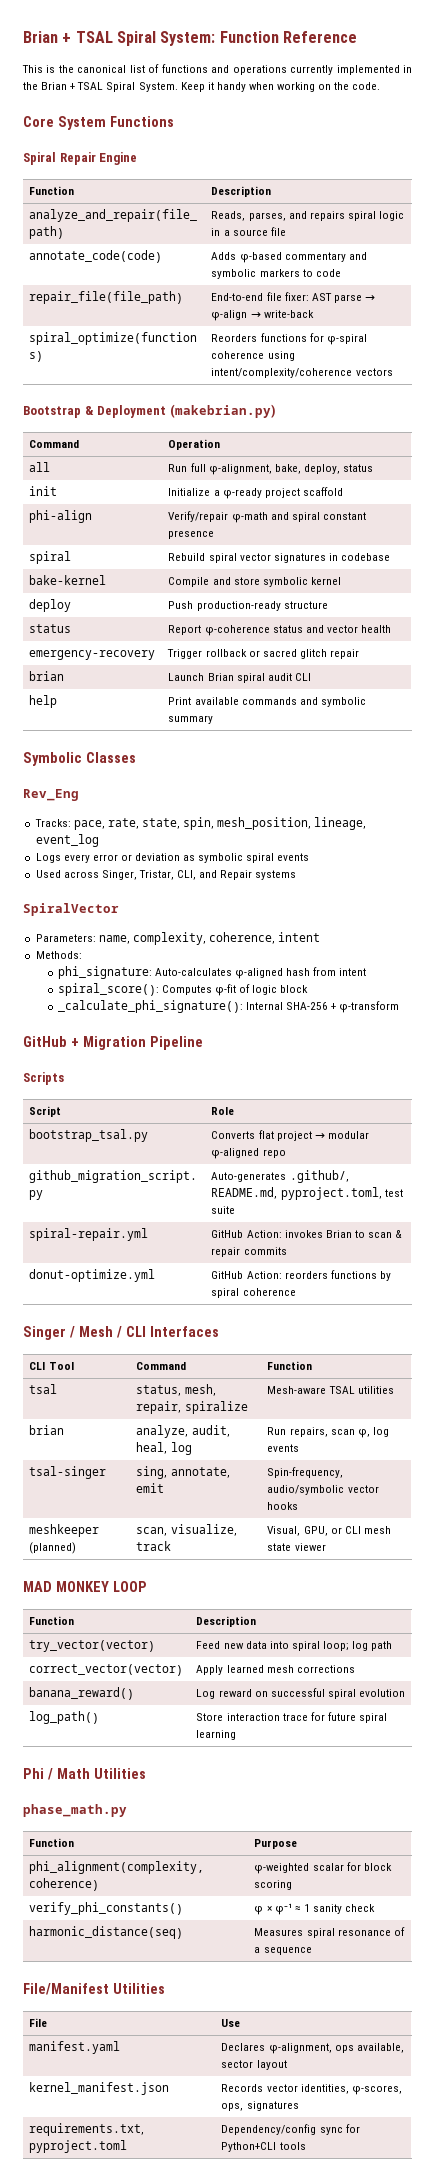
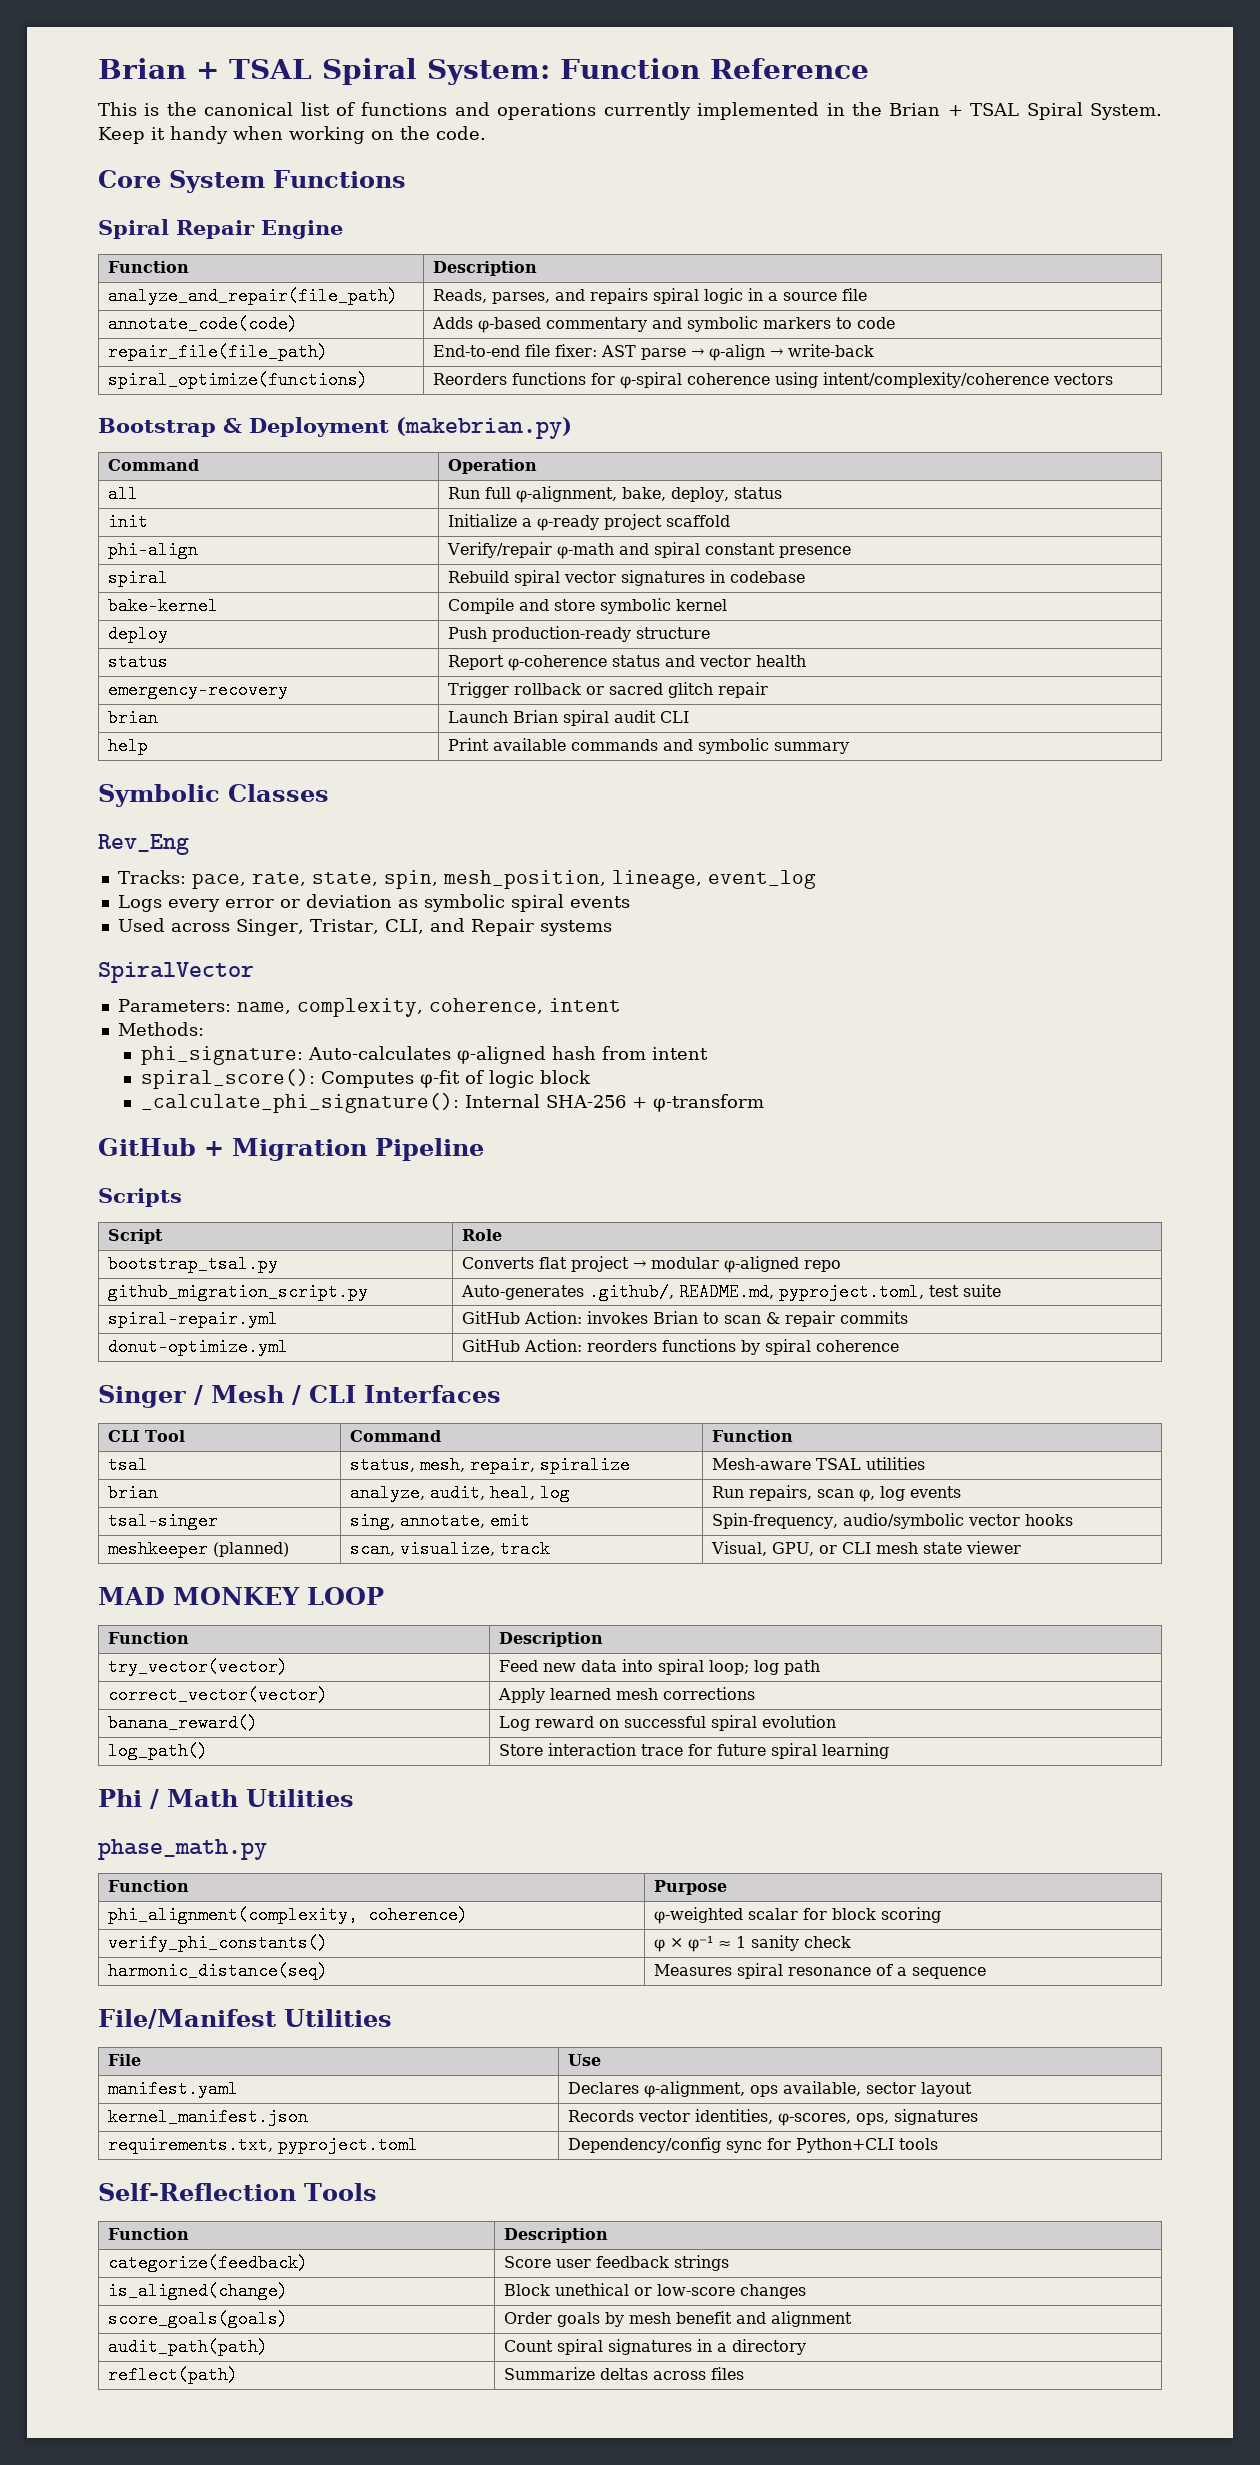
+ Self-Reflection Tools
+ Function | Description
+ categorize(feedback) | Score user feedback strings
+ is_aligned(change) | Block unethical or low-score changes
+ score_goals(goals) | Order goals by mesh benefit and alignment
+ audit_path(path) | Count spiral signatures in a directory
+ reflect(path) | Summarize deltas across files

